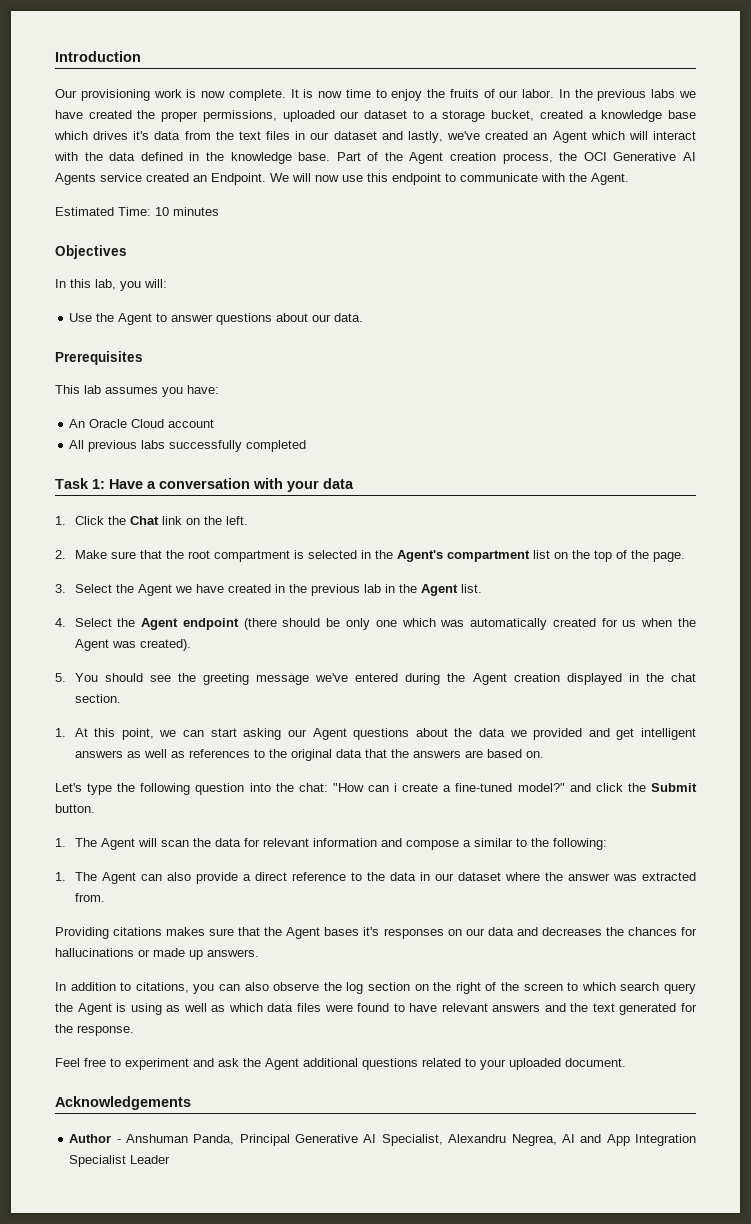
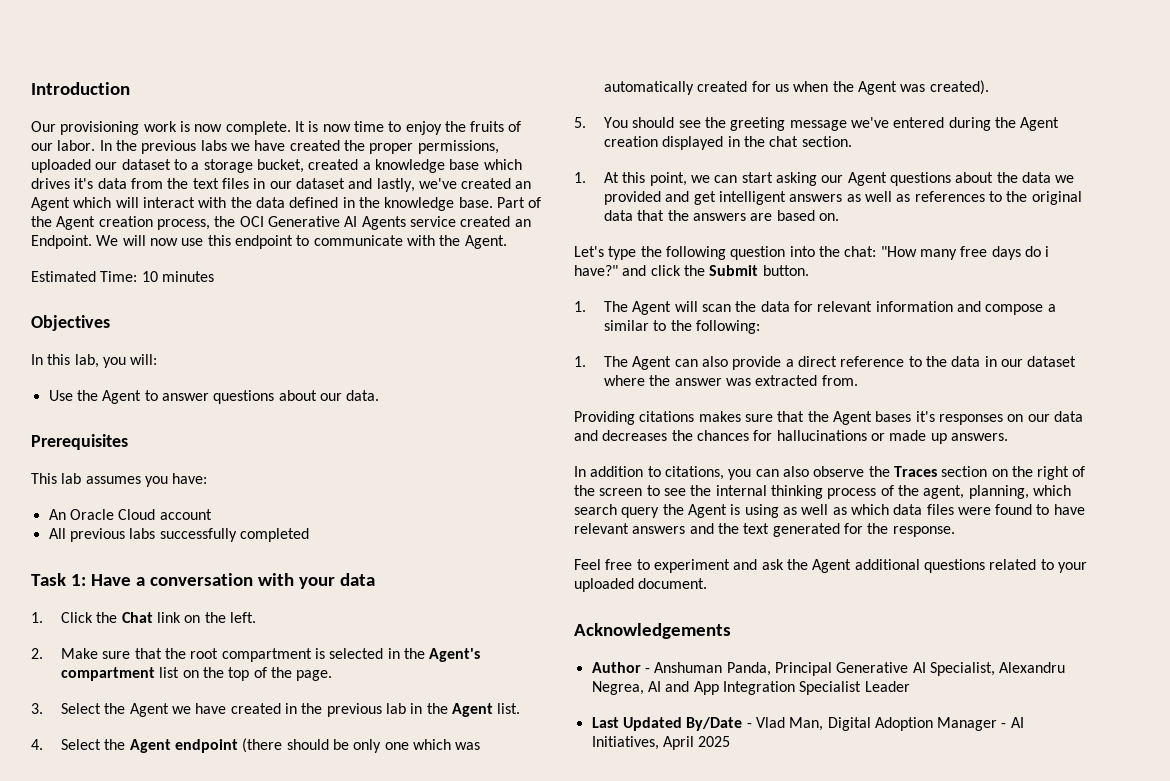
- Let's type the following question into the chat: "How can i create a fine-tuned model?" and click the Submit button.
+ Let's type the following question into the chat: "How many free days do i have?" and click the Submit button.
- In addition to citations, you can also observe the log section on the right of the screen to which search query the Agent is using as well as which data files were found to have relevant answers and the text generated for the response.
+ In addition to citations, you can also observe the Traces section on the right of the screen to see the internal thinking process of the agent, planning, which search query the Agent is using as well as which data files were found to have relevant answers and the text generated for the response.
+ Last Updated By/Date - Vlad Man, Digital Adoption Manager - AI Initiatives, April 2025

